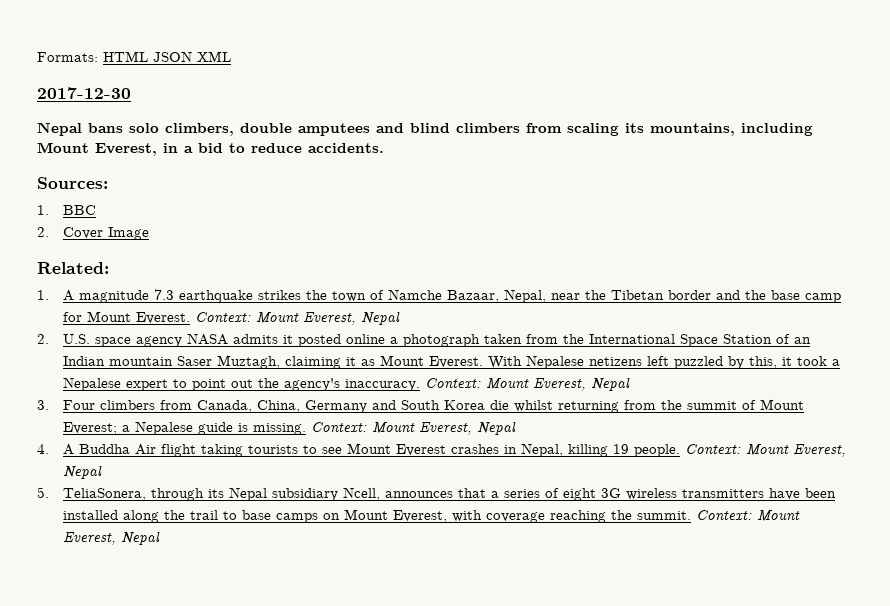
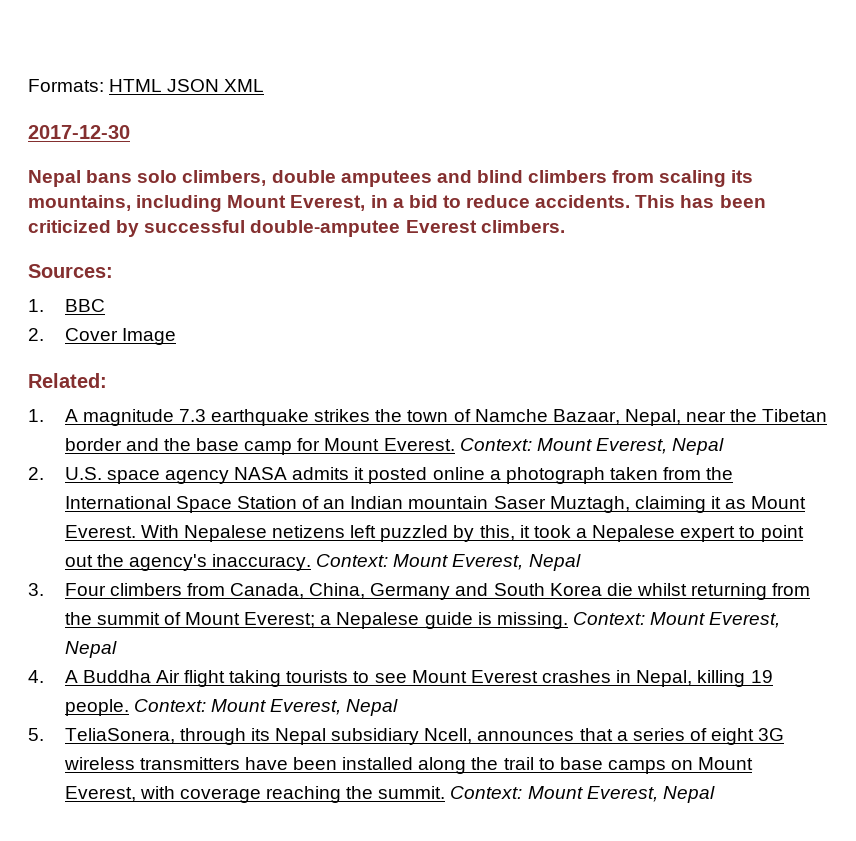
+ This has been criticized by successful double-amputee Everest climbers.

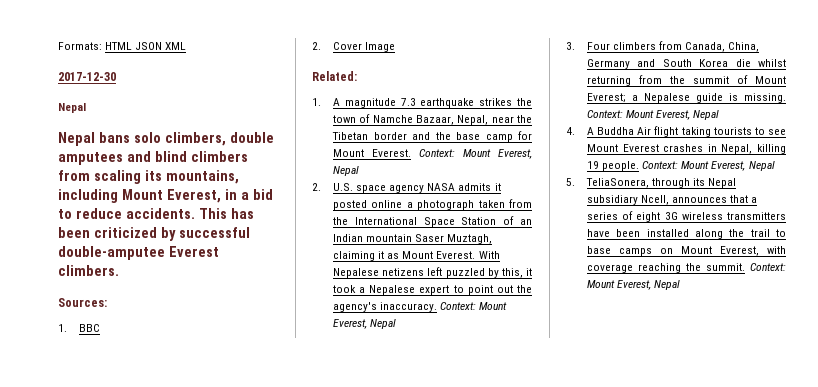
  2017-12-30
+ Nepal

